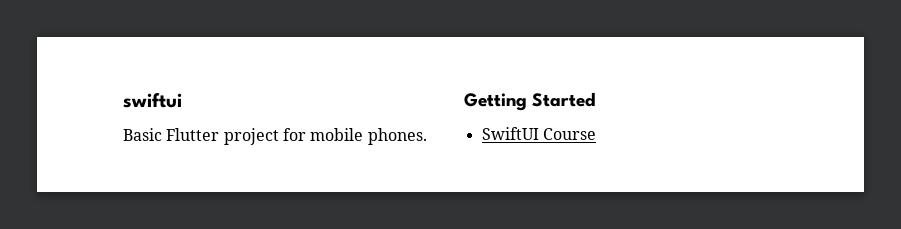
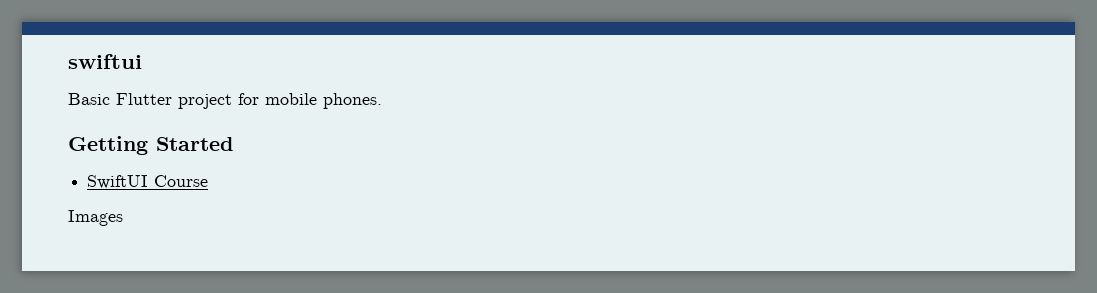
+ Images

